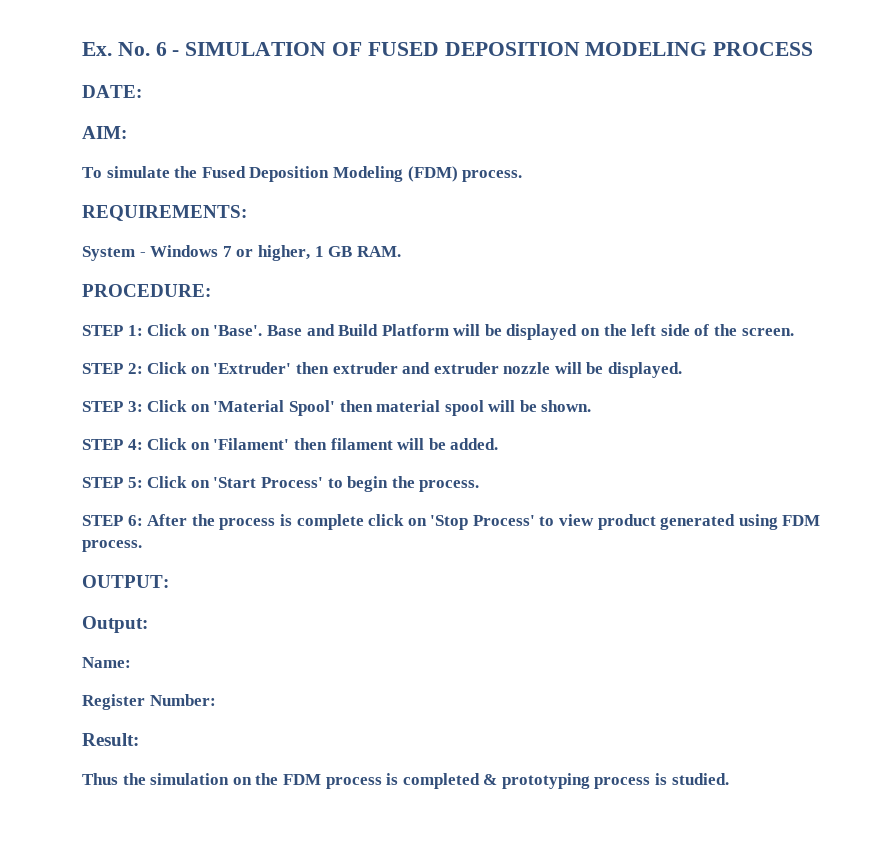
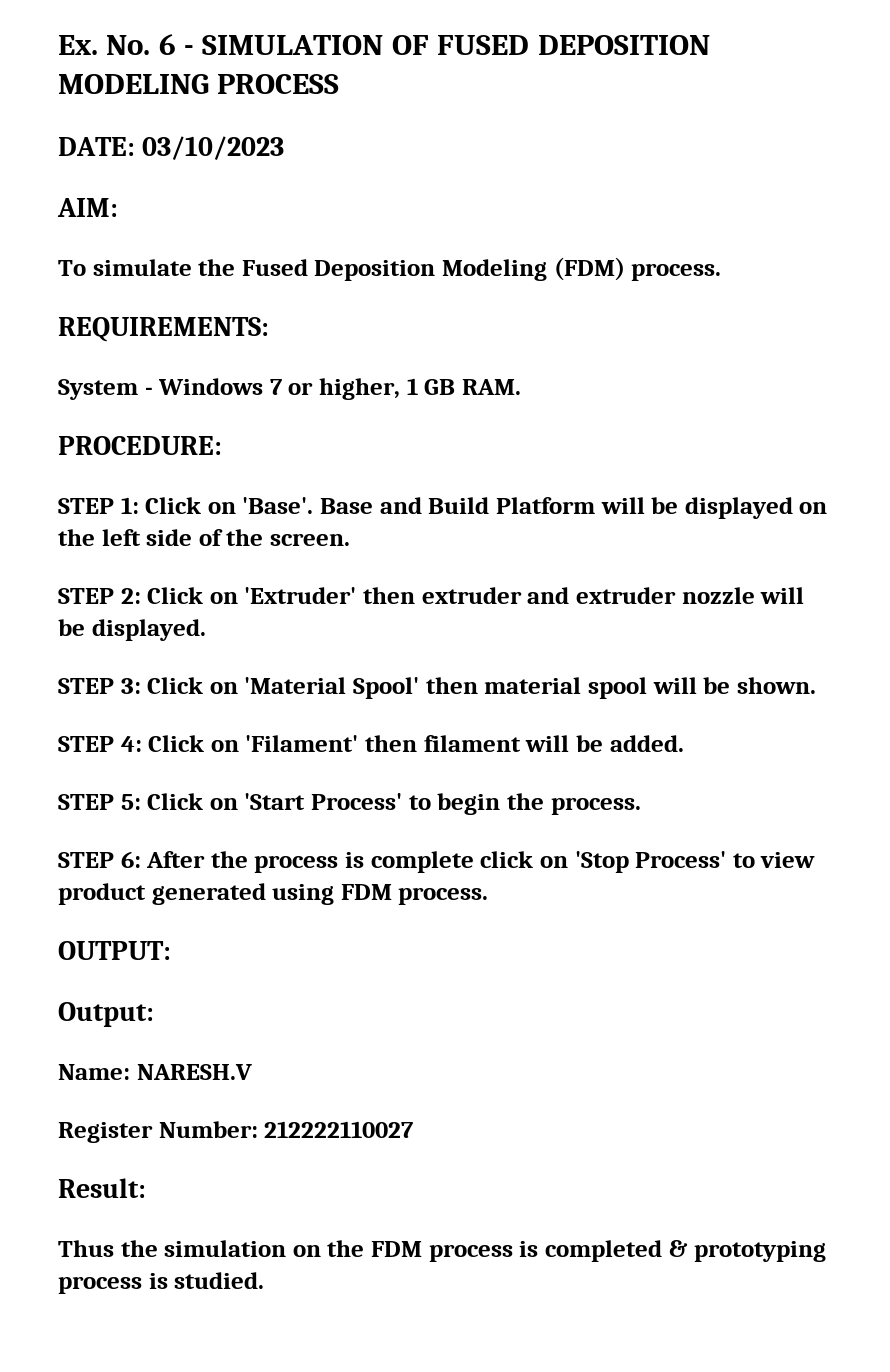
- DATE:
+ DATE: 03/10/2023
- Name:
+ Name: NARESH.V
- Register Number:
+ Register Number: 212222110027

